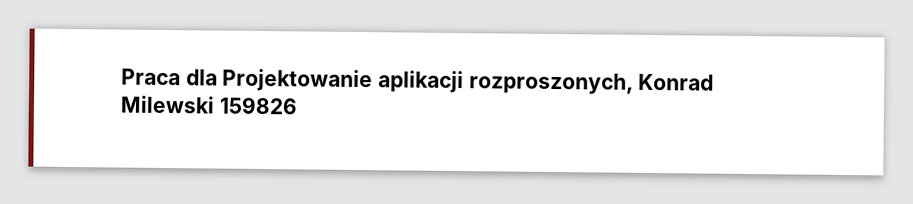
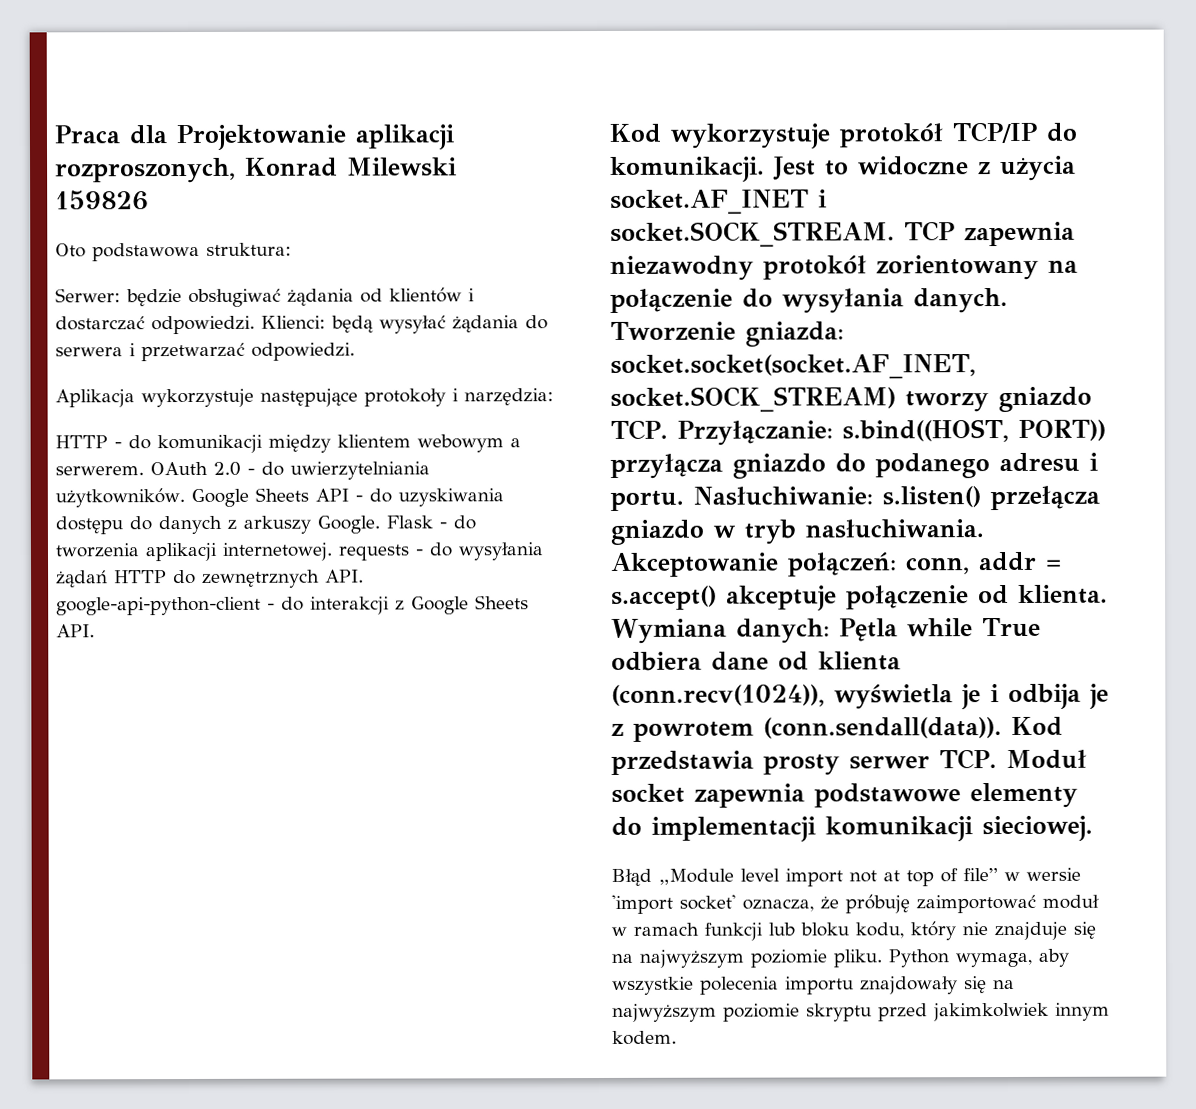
+ Oto podstawowa struktura:
+ Serwer: będzie obsługiwać żądania od klientów i dostarczać odpowiedzi. Klienci: będą wysyłać żądania do serwera i przetwarzać odpowiedzi.
+ Aplikacja wykorzystuje następujące protokoły i narzędzia:
+ HTTP - do komunikacji między klientem webowym a serwerem. OAuth 2.0 - do uwierzytelniania użytkowników. Google Sheets API - do uzyskiwania dostępu do danych z arkuszy Google. Flask - do tworzenia aplikacji internetowej. requests - do wysyłania żądań HTTP do zewnętrznych API. google-api-python-client - do interakcji z Google Sheets API.
+ Kod wykorzystuje protokół TCP/IP do komunikacji. Jest to widoczne z użycia socket.AF_INET i socket.SOCK_STREAM. TCP zapewnia niezawodny protokół zorientowany na połączenie do wysyłania danych. Tworzenie gniazda: socket.socket(socket.AF_INET, socket.SOCK_STREAM) tworzy gniazdo TCP. Przyłączanie: s.bind((HOST, PORT)) przyłącza gniazdo do podanego adresu i portu. Nasłuchiwanie: s.listen() przełącza gniazdo w tryb nasłuchiwania. Akceptowanie połączeń: conn, addr = s.accept() akceptuje połączenie od klienta. Wymiana danych: Pętla while True odbiera dane od klienta (conn.recv(1024)), wyświetla je i odbija je z powrotem (conn.sendall(data)). Kod przedstawia prosty serwer TCP. Moduł socket zapewnia podstawowe elementy do implementacji komunikacji sieciowej.
+ Błąd „Module level import not at top of file” w wersie 'import socket' oznacza, że próbuję zaimportować moduł w ramach funkcji lub bloku kodu, który nie znajduje się na najwyższym poziomie pliku. Python wymaga, aby wszystkie polecenia importu znajdowały się na najwyższym poziomie skryptu przed jakimkolwiek innym kodem.

